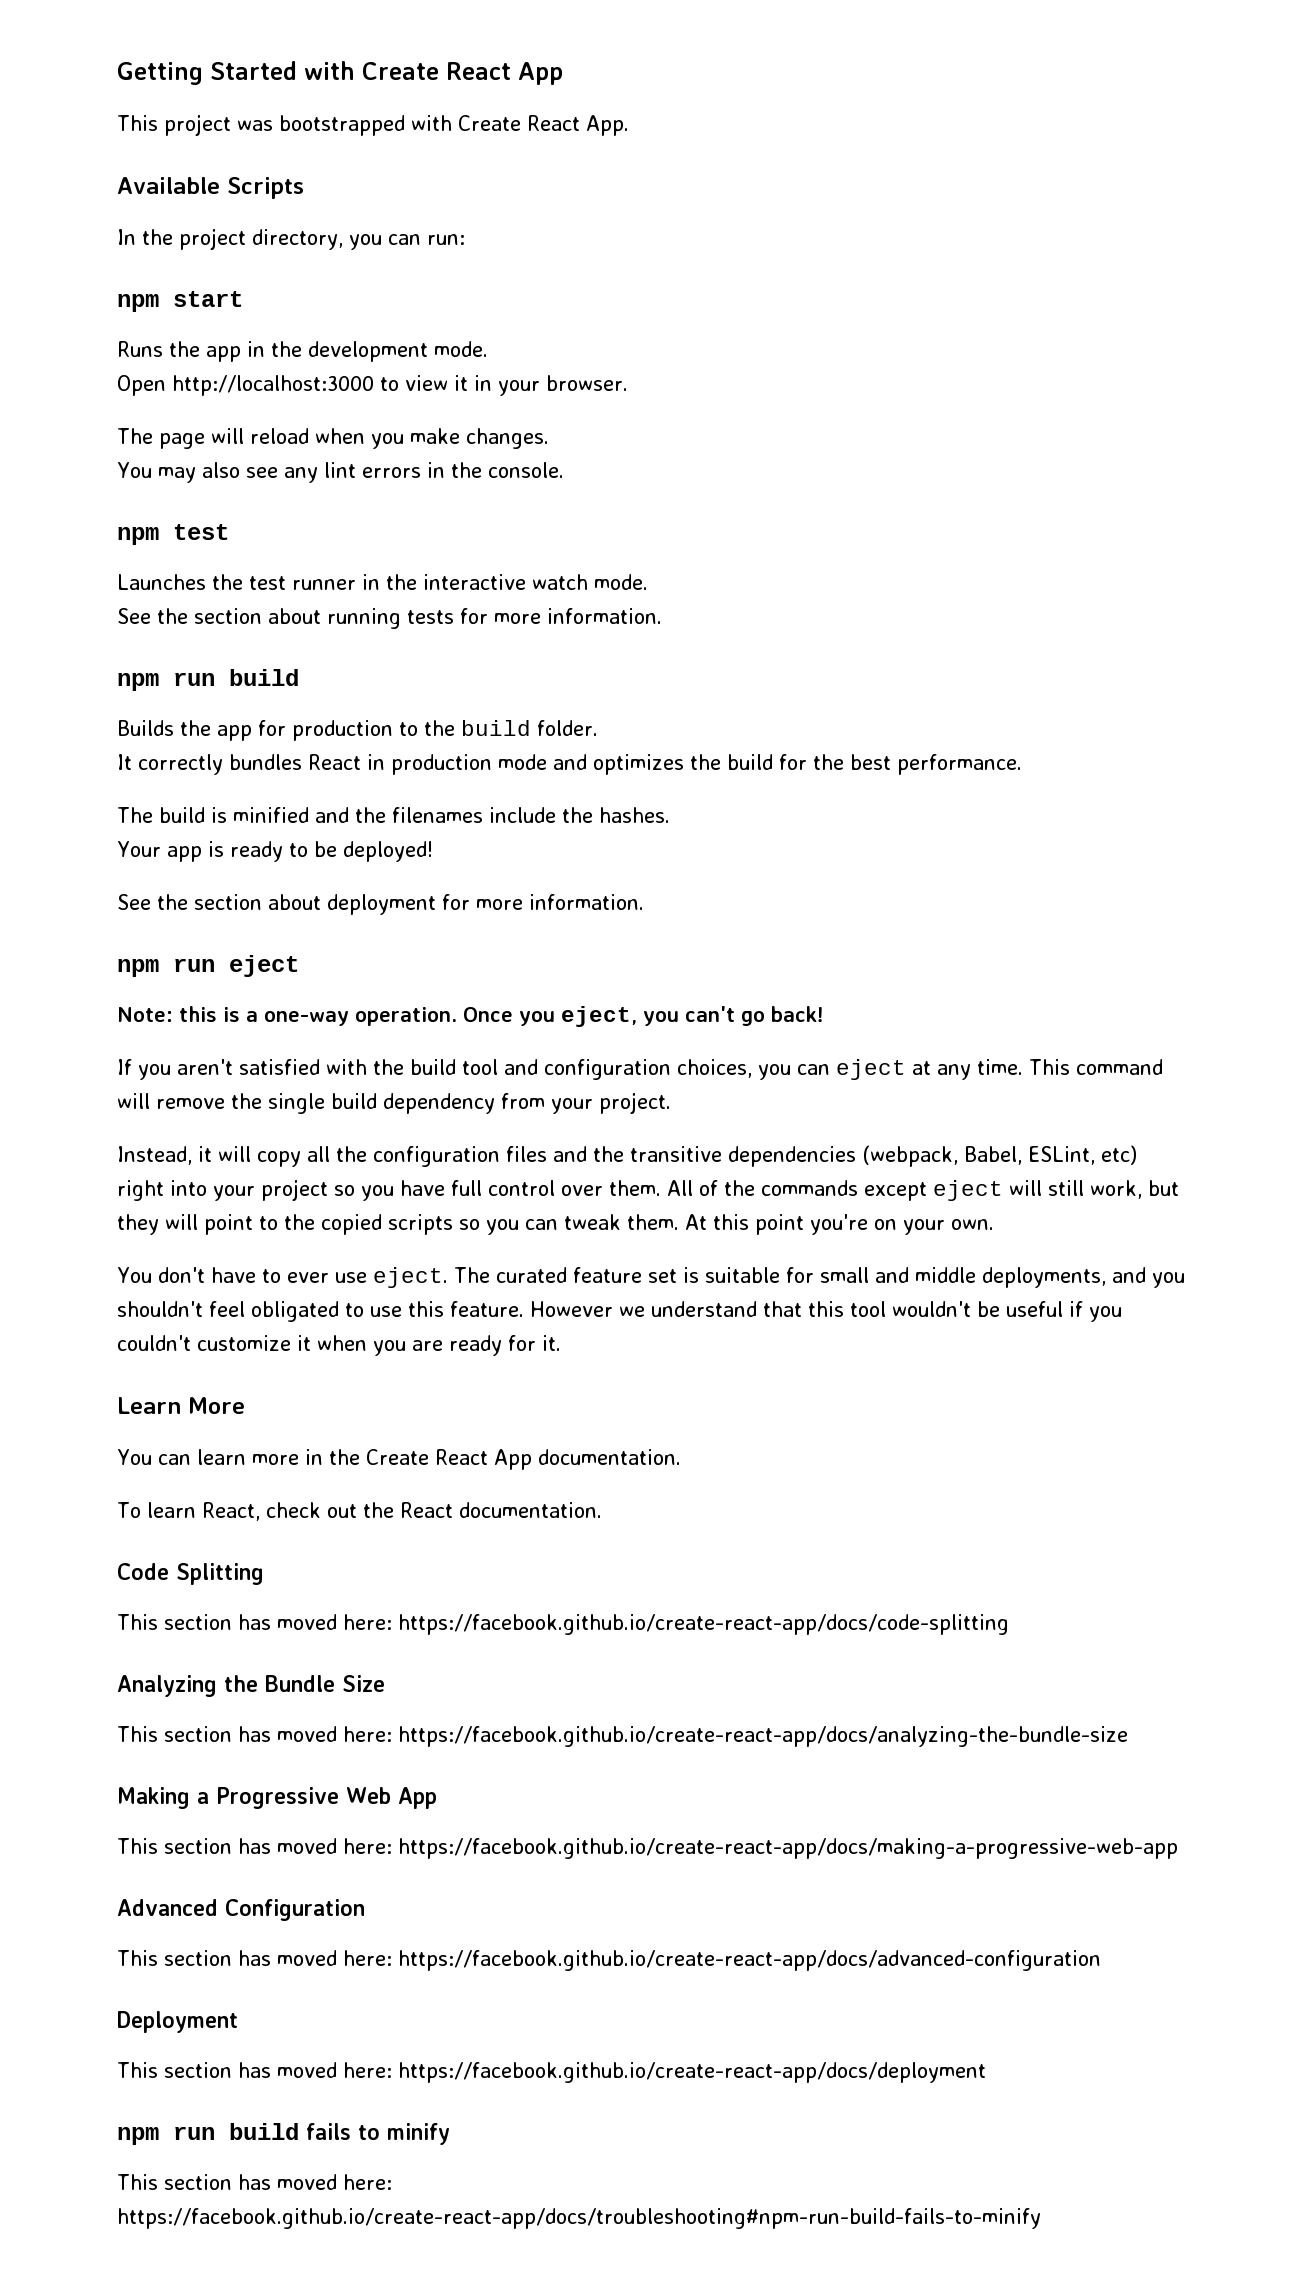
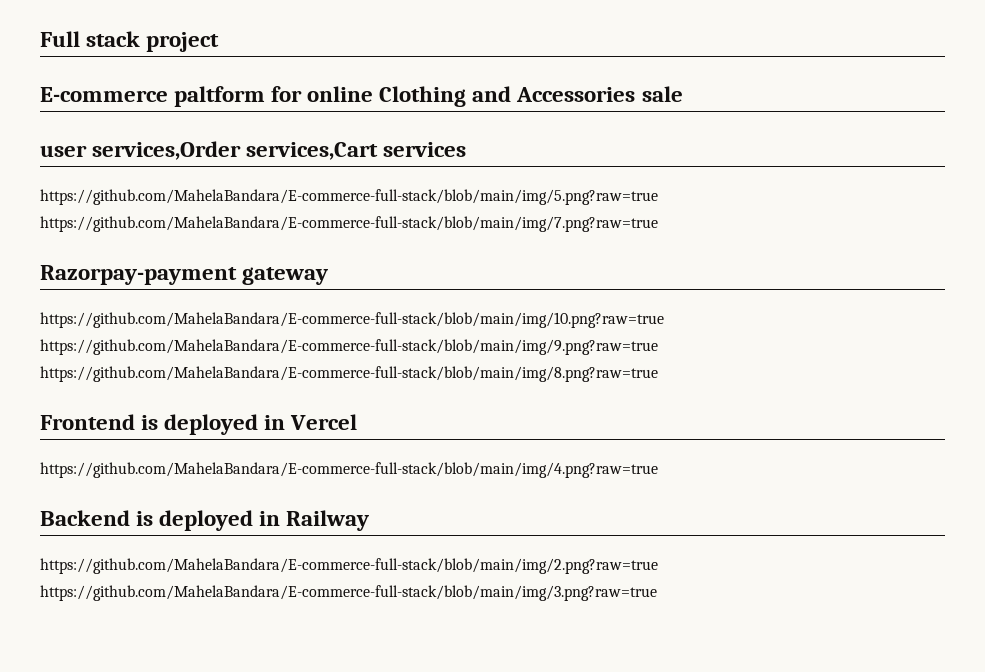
- Getting Started with Create React App
- This project was bootstrapped with Create React App.
- Available Scripts
- In the project directory, you can run:
- npm start
- Runs the app in the development mode.
- Open http://localhost:3000 to view it in your browser.
- The page will reload when you make changes.
- You may also see any lint errors in the console.
- npm test
- Launches the test runner in the interactive watch mode.
- See the section about running tests for more information.
- npm run build
- Builds the app for production to the build folder.
- It correctly bundles React in production mode and optimizes the build for the best performance.
- The build is minified and the filenames include the hashes.
- Your app is ready to be deployed!
- See the section about deployment for more information.
- npm run eject
- Note: this is a one-way operation. Once you eject, you can't go back!
- If you aren't satisfied with the build tool and configuration choices, you can eject at any time. This command will remove the single build dependency from your project.
- Instead, it will copy all the configuration files and the transitive dependencies (webpack, Babel, ESLint, etc) right into your project so you have full control over them. All of the commands except eject will still work, but they will point to the copied scripts so you can tweak them. At this point you're on your own.
- You don't have to ever use eject. The curated feature set is suitable for small and middle deployments, and you shouldn't feel obligated to use this feature. However we understand that this tool wouldn't be useful if you couldn't customize it when you are ready for it.
- Learn More
- You can learn more in the Create React App documentation.
- To learn React, check out the React documentation.
- Code Splitting
- This section has moved here: https://facebook.github.io/create-react-app/docs/code-splitting
- Analyzing the Bundle Size
- This section has moved here: https://facebook.github.io/create-react-app/docs/analyzing-the-bundle-size
- Making a Progressive Web App
- This section has moved here: https://facebook.github.io/create-react-app/docs/making-a-progressive-web-app
- Advanced Configuration
- This section has moved here: https://facebook.github.io/create-react-app/docs/advanced-configuration
- Deployment
- This section has moved here: https://facebook.github.io/create-react-app/docs/deployment
- npm run build fails to minify
- This section has moved here: https://facebook.github.io/create-react-app/docs/troubleshooting#npm-run-build-fails-to-minify
+ Full stack project
+ E-commerce paltform for online Clothing and Accessories sale
+ user services,Order services,Cart services
+ https://github.com/MahelaBandara/E-commerce-full-stack/blob/main/img/5.png?raw=true https://github.com/MahelaBandara/E-commerce-full-stack/blob/main/img/7.png?raw=true
+ Razorpay-payment gateway
+ https://github.com/MahelaBandara/E-commerce-full-stack/blob/main/img/10.png?raw=true https://github.com/MahelaBandara/E-commerce-full-stack/blob/main/img/9.png?raw=true https://github.com/MahelaBandara/E-commerce-full-stack/blob/main/img/8.png?raw=true
+ Frontend is deployed in Vercel
+ https://github.com/MahelaBandara/E-commerce-full-stack/blob/main/img/4.png?raw=true
+ Backend is deployed in Railway
+ https://github.com/MahelaBandara/E-commerce-full-stack/blob/main/img/2.png?raw=true https://github.com/MahelaBandara/E-commerce-full-stack/blob/main/img/3.png?raw=true

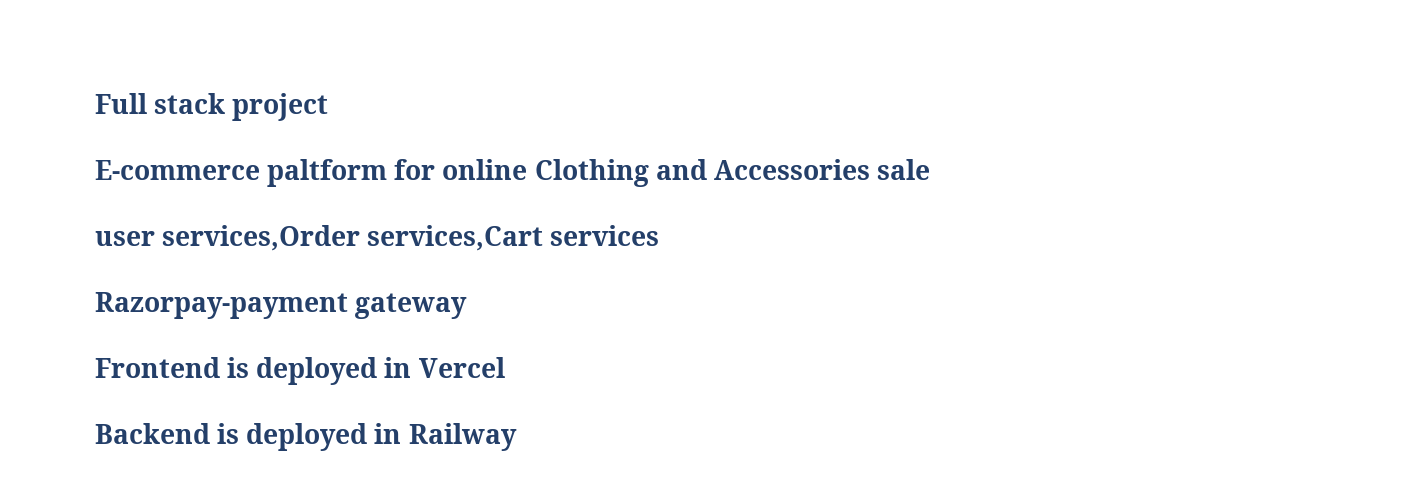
- https://github.com/MahelaBandara/E-commerce-full-stack/blob/main/img/5.png?raw=true https://github.com/MahelaBandara/E-commerce-full-stack/blob/main/img/7.png?raw=true
- https://github.com/MahelaBandara/E-commerce-full-stack/blob/main/img/10.png?raw=true https://github.com/MahelaBandara/E-commerce-full-stack/blob/main/img/9.png?raw=true https://github.com/MahelaBandara/E-commerce-full-stack/blob/main/img/8.png?raw=true
- https://github.com/MahelaBandara/E-commerce-full-stack/blob/main/img/4.png?raw=true
- https://github.com/MahelaBandara/E-commerce-full-stack/blob/main/img/2.png?raw=true https://github.com/MahelaBandara/E-commerce-full-stack/blob/main/img/3.png?raw=true

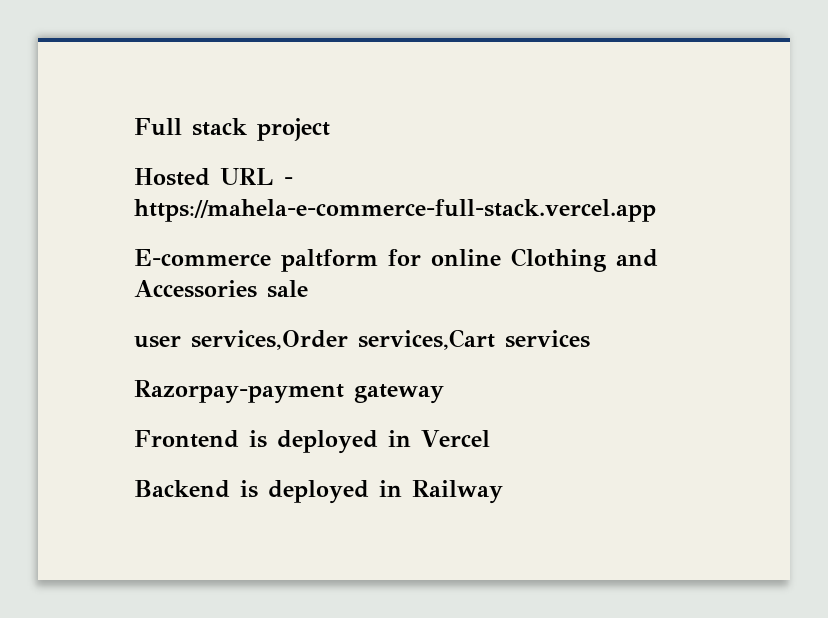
+ Hosted URL - https://mahela-e-commerce-full-stack.vercel.app

